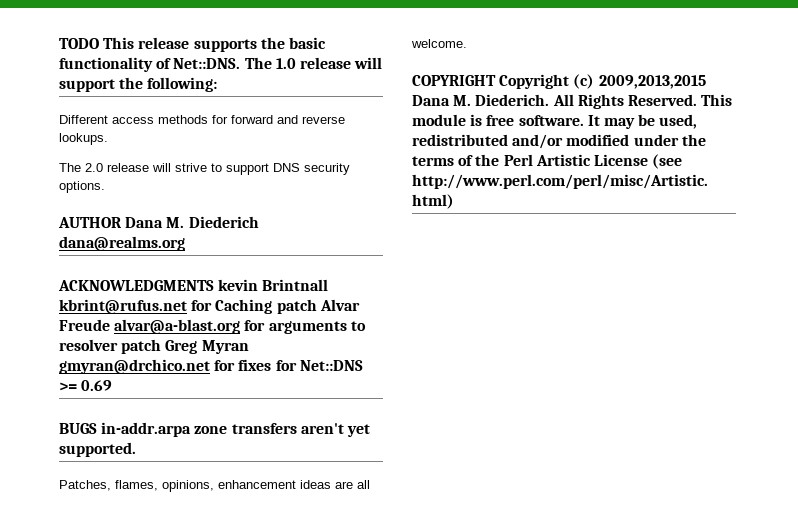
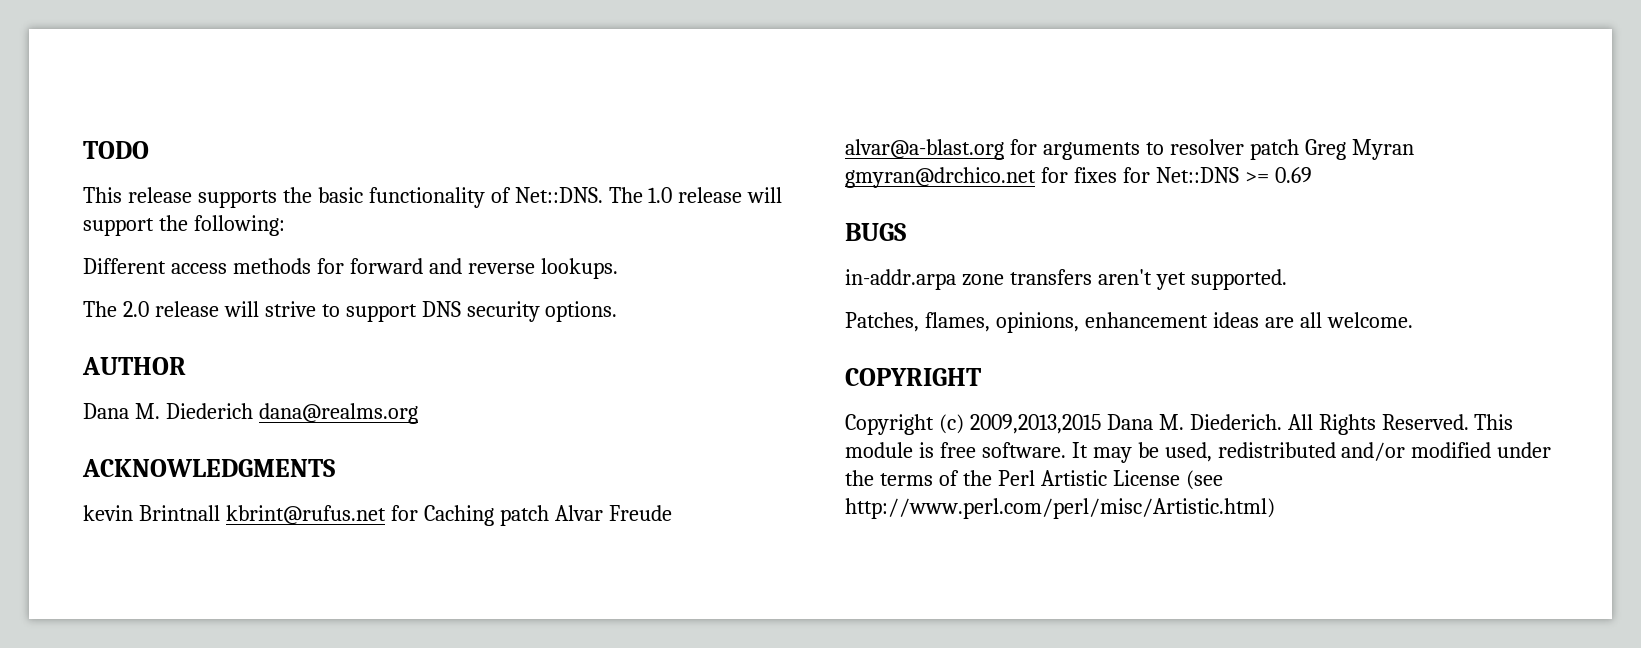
- TODO This release supports the basic functionality of Net::DNS.
+ TODO
+ This release supports the basic functionality of Net::DNS.
- AUTHOR Dana M. Diederich dana@realms.org
+ AUTHOR
+ Dana M. Diederich dana@realms.org
- ACKNOWLEDGMENTS kevin Brintnall kbrint@rufus.net for Caching patch Alvar Freude alvar@a-blast.org for arguments to resolver patch Greg Myran gmyran@drchico.net for fixes for Net::DNS >= 0.69
+ ACKNOWLEDGMENTS
+ kevin Brintnall kbrint@rufus.net for Caching patch Alvar Freude alvar@a-blast.org for arguments to resolver patch Greg Myran gmyran@drchico.net for fixes for Net::DNS >= 0.69
- BUGS in-addr.arpa zone transfers aren't yet supported.
+ BUGS
+ in-addr.arpa zone transfers aren't yet supported.
- COPYRIGHT Copyright (c) 2009,2013,2015 Dana M. Diederich.
+ COPYRIGHT
+ Copyright (c) 2009,2013,2015 Dana M. Diederich.

